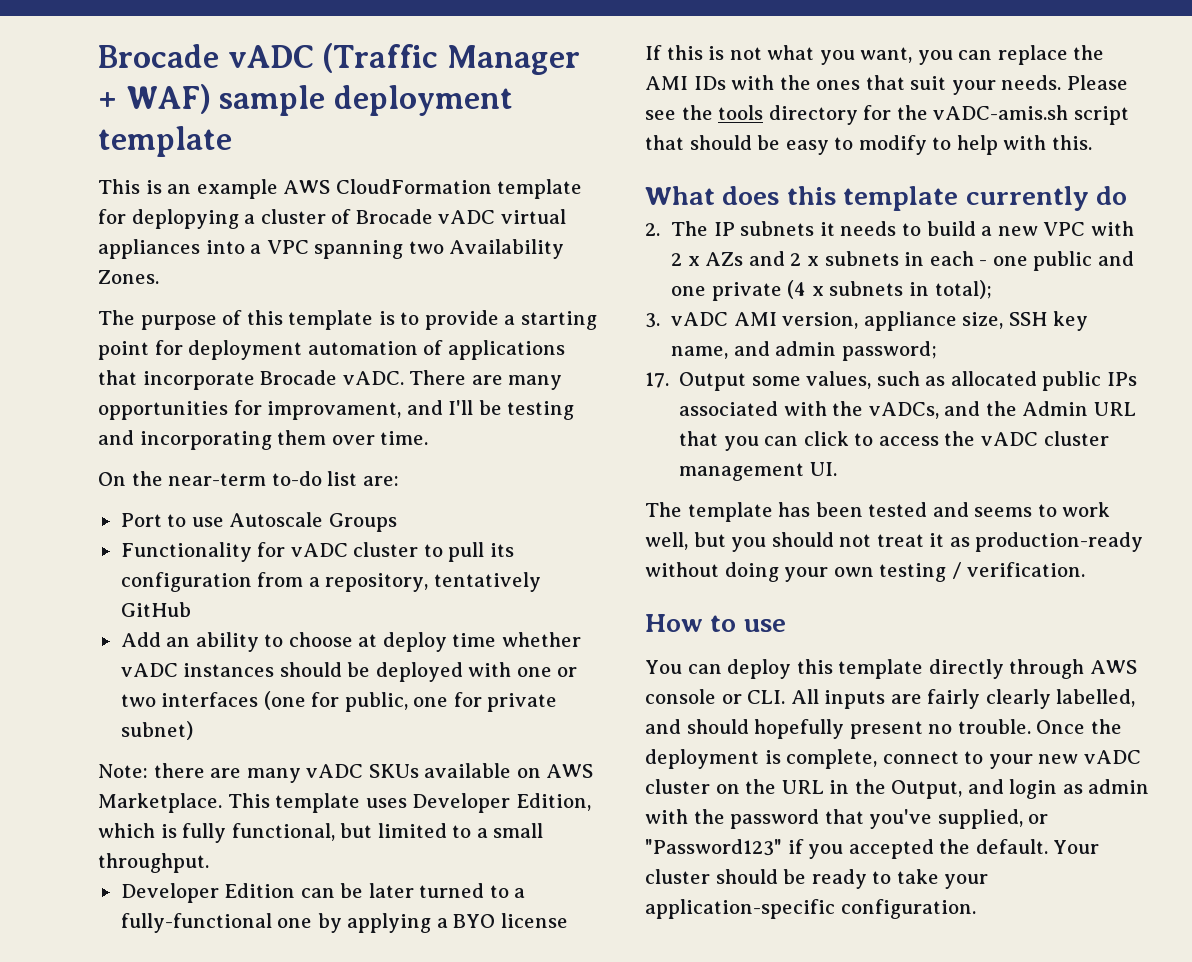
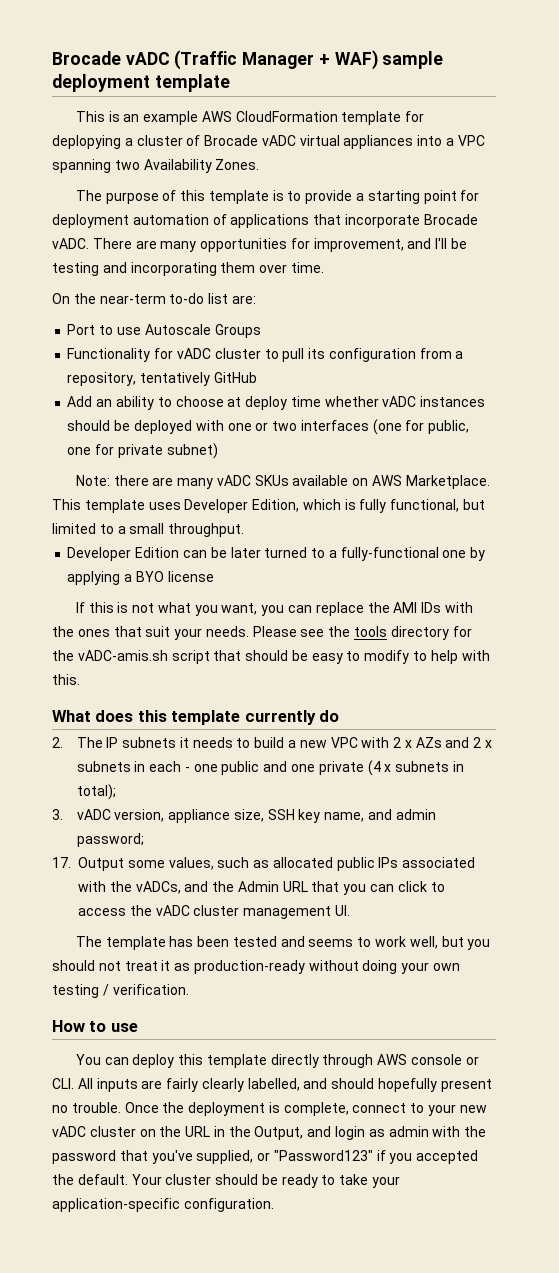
- There are many opportunities for improvament, and I'll be testing and incorporating them over time.
+ There are many opportunities for improvement, and I'll be testing and incorporating them over time.
- 3. vADC AMI version, appliance size, SSH key name, and admin password;
+ 3. vADC version, appliance size, SSH key name, and admin password;

